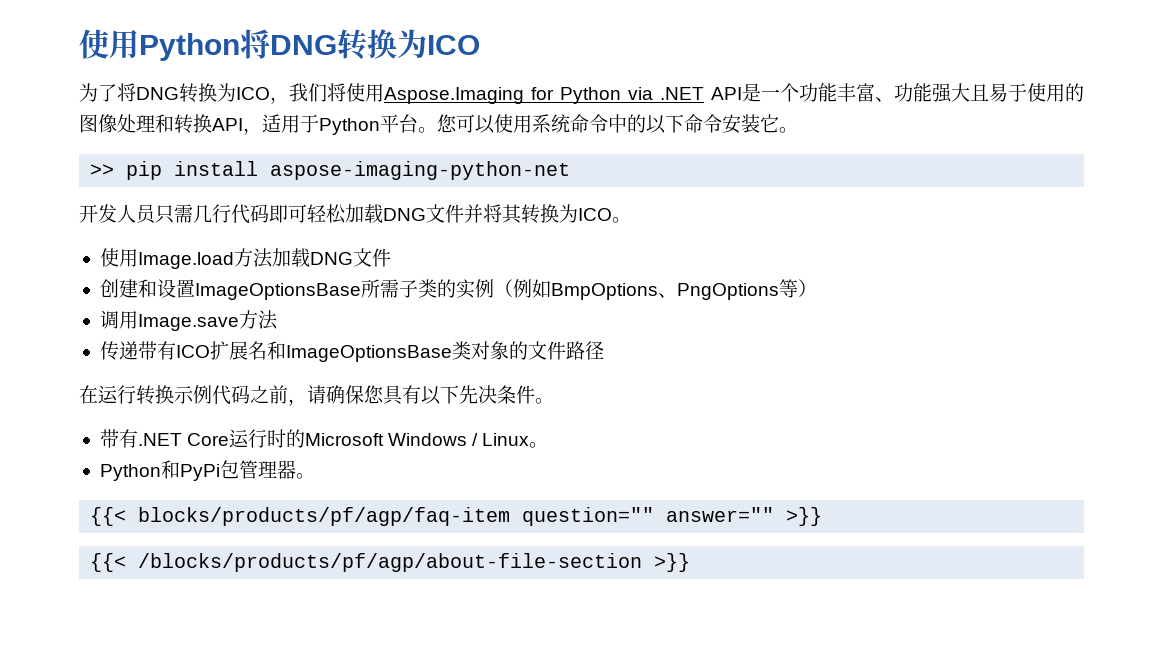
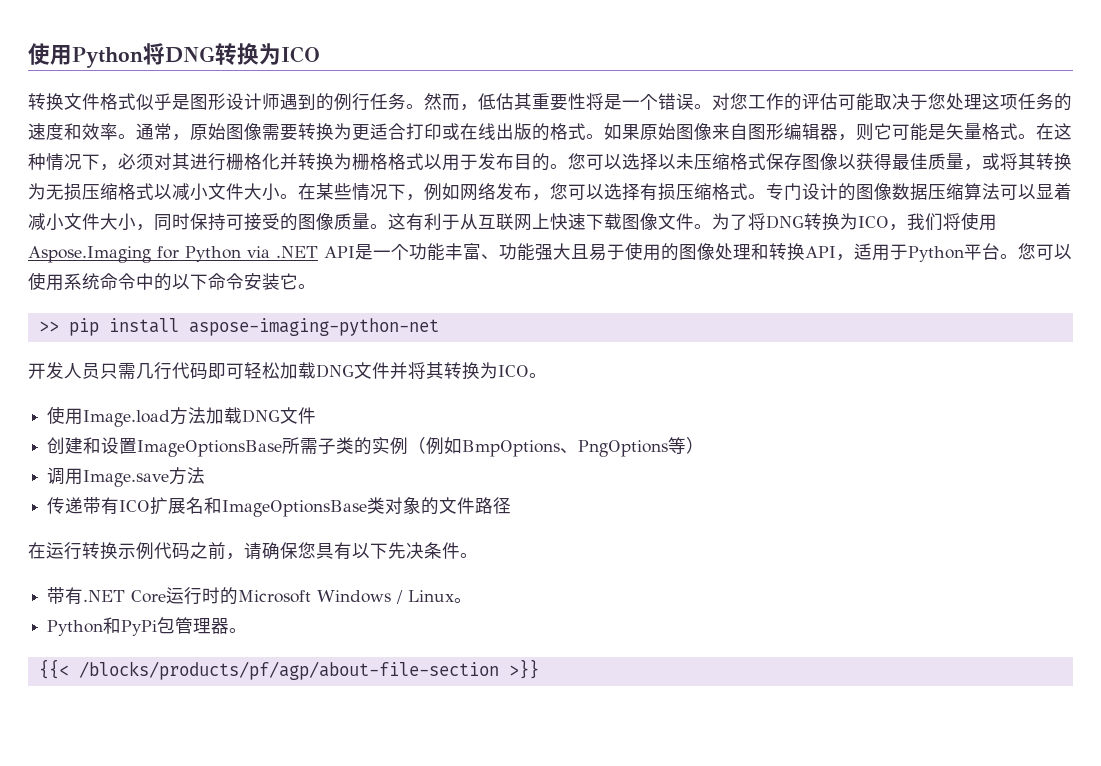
+ 转换文件格式似乎是图形设计师遇到的例行任务。然而，低估其重要性将是一个错误。对您工作的评估可能取决于您处理这项任务的速度和效率。通常，原始图像需要转换为更适合打印或在线出版的格式。如果原始图像来自图形编辑器，则它可能是矢量格式。在这种情况下，必须对其进行栅格化并转换为栅格格式以用于发布目的。您可以选择以未压缩格式保存图像以获得最佳质量，或将其转换为无损压缩格式以减小文件大小。在某些情况下，例如网络发布，您可以选择有损压缩格式。专门设计的图像数据压缩算法可以显着减小文件大小，同时保持可接受的图像质量。这有利于从互联网上快速下载图像文件。
- {{< blocks/products/pf/agp/faq-item question="" answer="" >}}

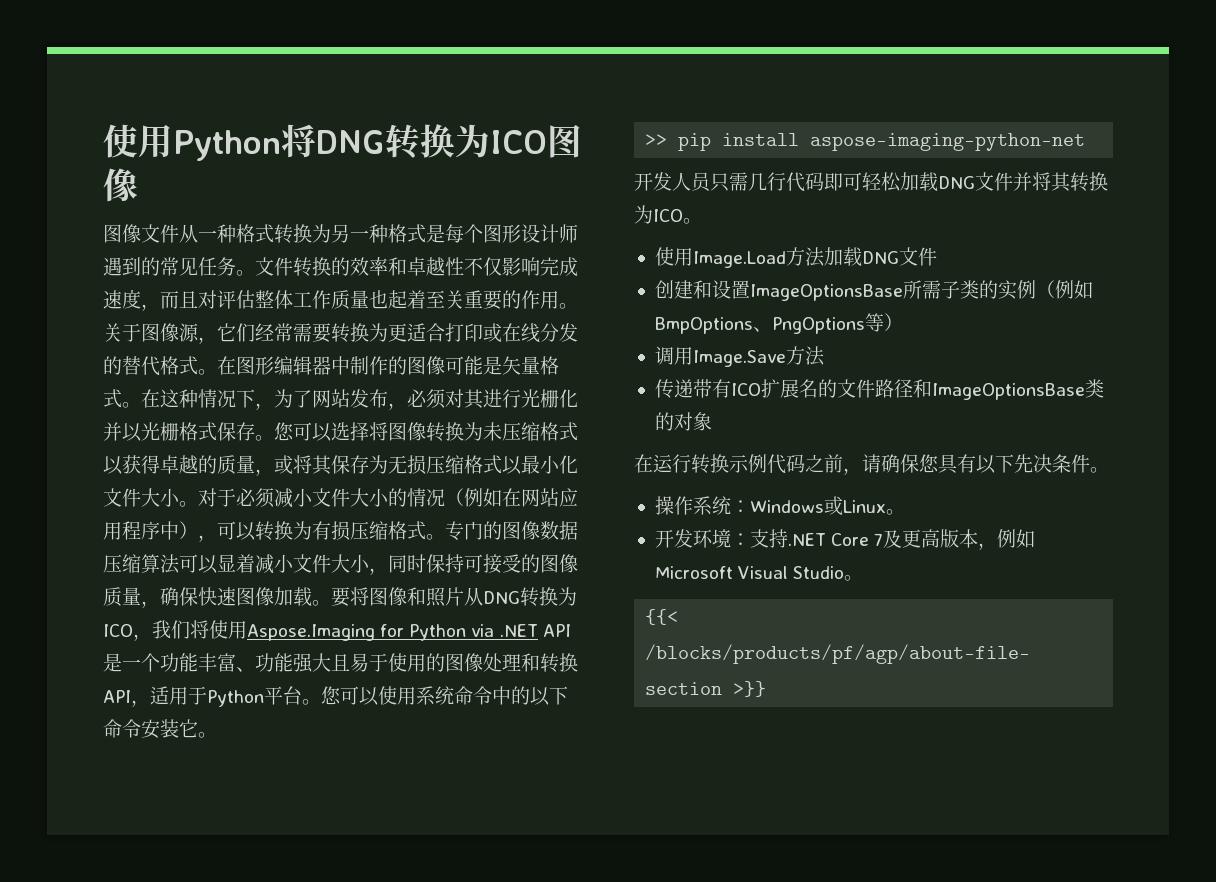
- 使用Python将DNG转换为ICO
- 转换文件格式似乎是图形设计师遇到的例行任务。然而，低估其重要性将是一个错误。对您工作的评估可能取决于您处理这项任务的速度和效率。通常，原始图像需要转换为更适合打印或在线出版的格式。如果原始图像来自图形编辑器，则它可能是矢量格式。
+ 使用Python将DNG转换为ICO图像
+ 图像文件从一种格式转换为另一种格式是每个图形设计师遇到的常见任务。文件转换的效率和卓越性不仅影响完成速度，而且对评估整体工作质量也起着至关重要的作用。关于图像源，它们经常需要转换为更适合打印或在线分发的替代格式。在图形编辑器中制作的图像可能是矢量格式。
- 在这种情况下，必须对其进行栅格化并转换为栅格格式以用于发布目的。您可以选择以未压缩格式保存图像以获得最佳质量，或将其转换为无损压缩格式以减小文件大小。在某些情况下，例如网络发布，您可以选择有损压缩格式。
+ 在这种情况下，为了网站发布，必须对其进行光栅化并以光栅格式保存。您可以选择将图像转换为未压缩格式以获得卓越的质量，或将其保存为无损压缩格式以最小化文件大小。对于必须减小文件大小的情况（例如在网站应用程序中），可以转换为有损压缩格式。
- 专门设计的图像数据压缩算法可以显着减小文件大小，同时保持可接受的图像质量。这有利于从互联网上快速下载图像文件。为了将DNG转换为ICO，我们将使用Aspose.Imaging for Python via .NET API是一个功能丰富、功能强大且易于使用的图像处理和转换API，适用于Python平台。
+ 专门的图像数据压缩算法可以显着减小文件大小，同时保持可接受的图像质量，确保快速图像加载。要将图像和照片从DNG转换为ICO，我们将使用Aspose.Imaging for Python via .NET API是一个功能丰富、功能强大且易于使用的图像处理和转换API，适用于Python平台。
- 使用Image.load方法加载DNG文件
+ 使用Image.Load方法加载DNG文件
- 调用Image.save方法
+ 调用Image.Save方法
- 传递带有ICO扩展名和ImageOptionsBase类对象的文件路径
+ 传递带有ICO扩展名的文件路径和ImageOptionsBase类的对象
- 带有.NET Core运行时的Microsoft Windows / Linux。
- Python和PyPi包管理器。
+ 操作系统：Windows或Linux。
+ 开发环境：支持.NET Core 7及更高版本，例如Microsoft Visual Studio。

